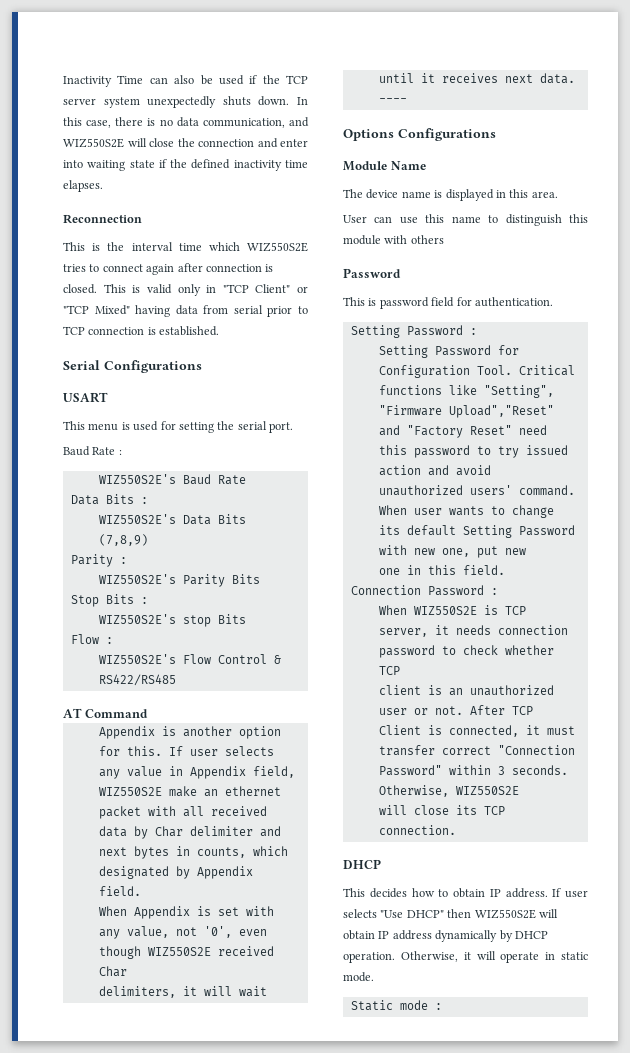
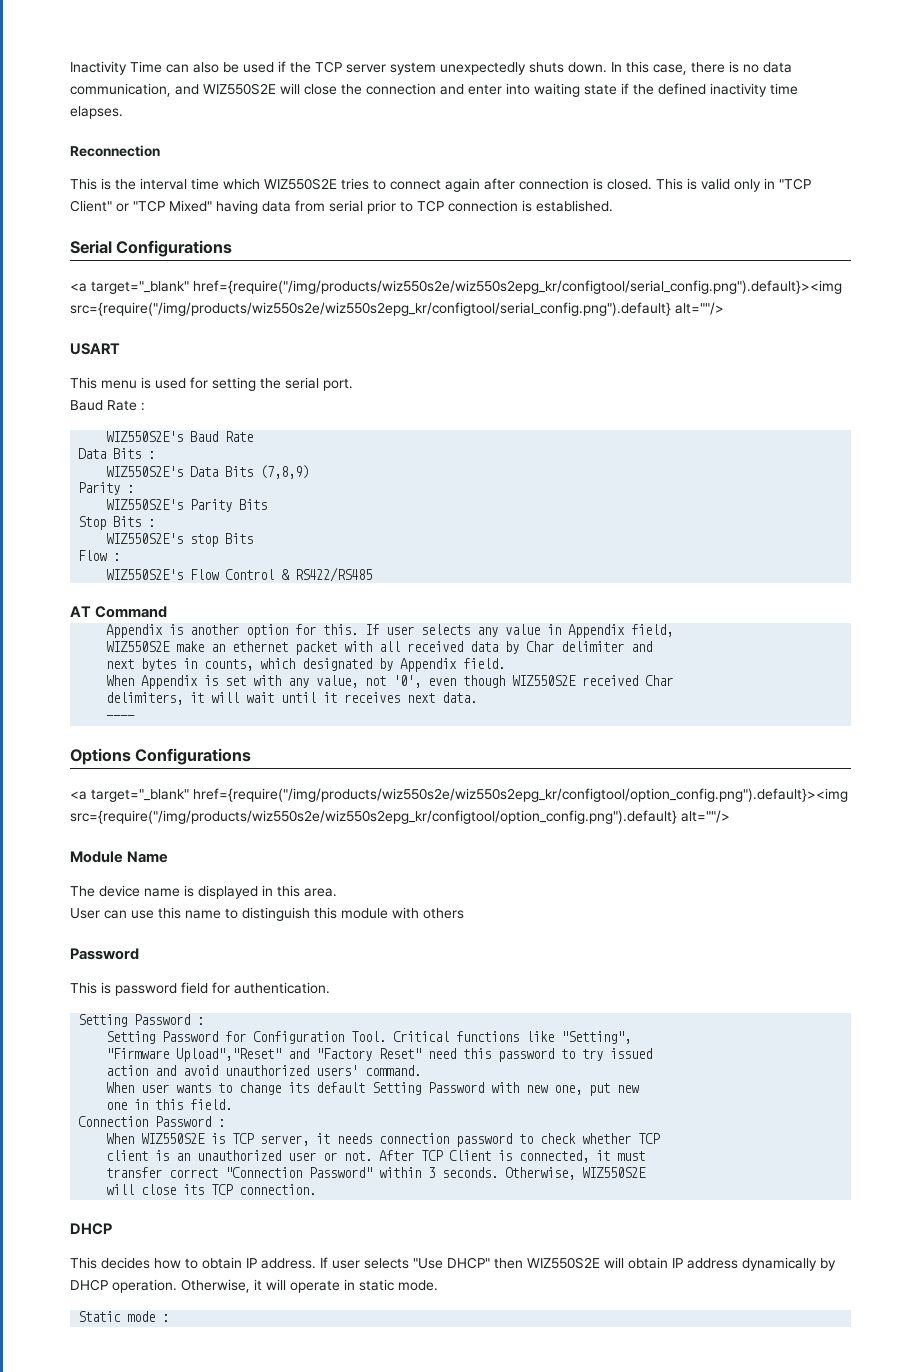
+ <a target="_blank" href={require("/img/products/wiz550s2e/wiz550s2epg_kr/configtool/serial_config.png").default}><img src={require("/img/products/wiz550s2e/wiz550s2epg_kr/configtool/serial_config.png").default} alt=""/>
+ <a target="_blank" href={require("/img/products/wiz550s2e/wiz550s2epg_kr/configtool/option_config.png").default}><img src={require("/img/products/wiz550s2e/wiz550s2epg_kr/configtool/option_config.png").default} alt=""/>

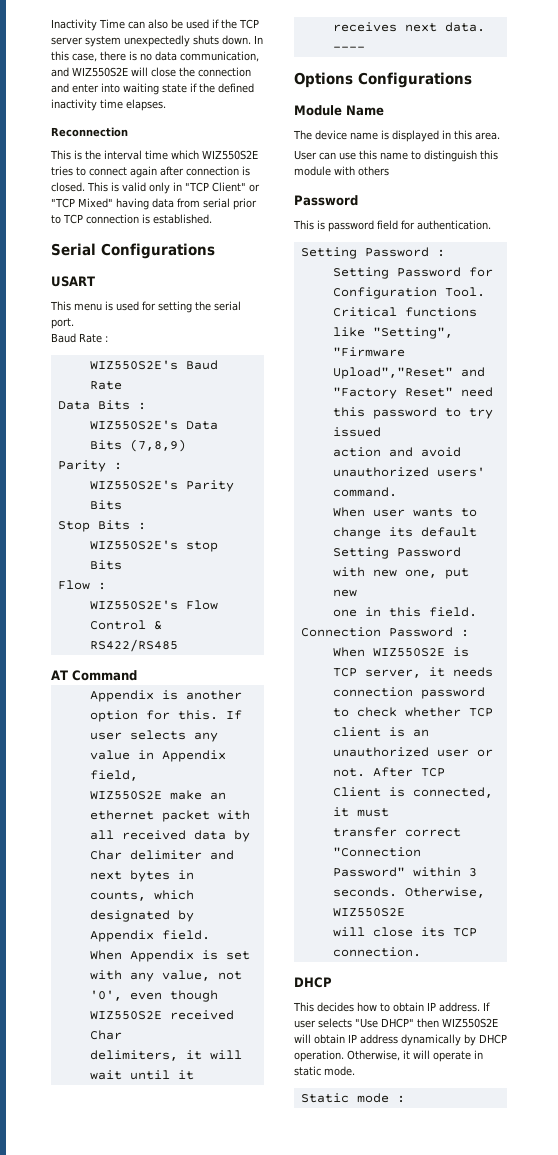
- <a target="_blank" href={require("/img/products/wiz550s2e/wiz550s2epg_kr/configtool/serial_config.png").default}><img src={require("/img/products/wiz550s2e/wiz550s2epg_kr/configtool/serial_config.png").default} alt=""/>
- <a target="_blank" href={require("/img/products/wiz550s2e/wiz550s2epg_kr/configtool/option_config.png").default}><img src={require("/img/products/wiz550s2e/wiz550s2epg_kr/configtool/option_config.png").default} alt=""/>

